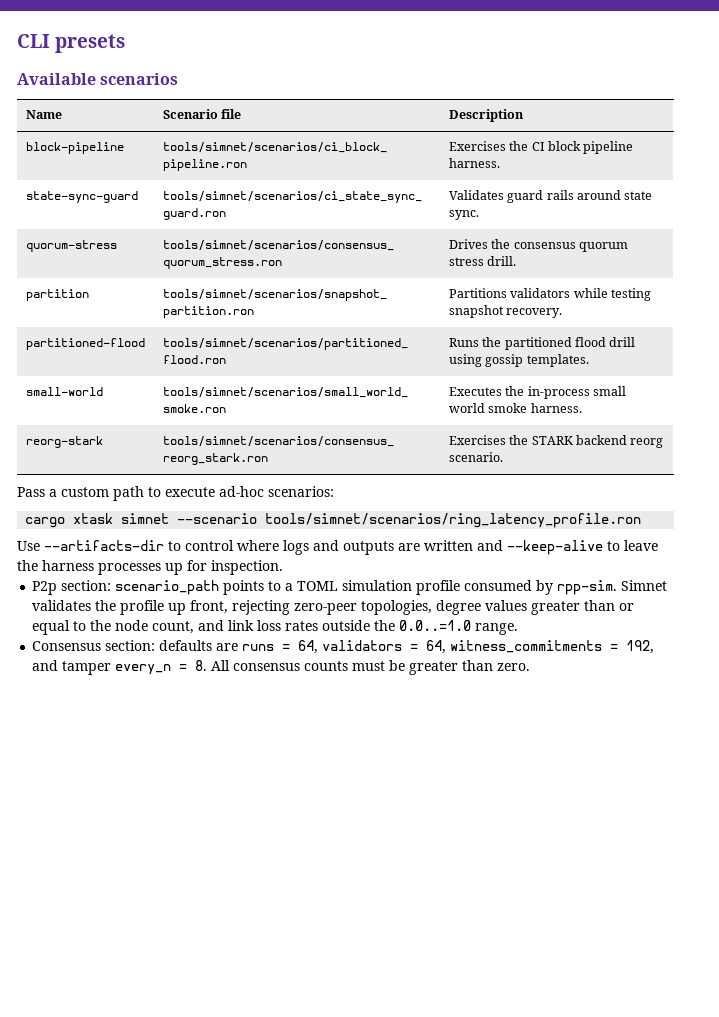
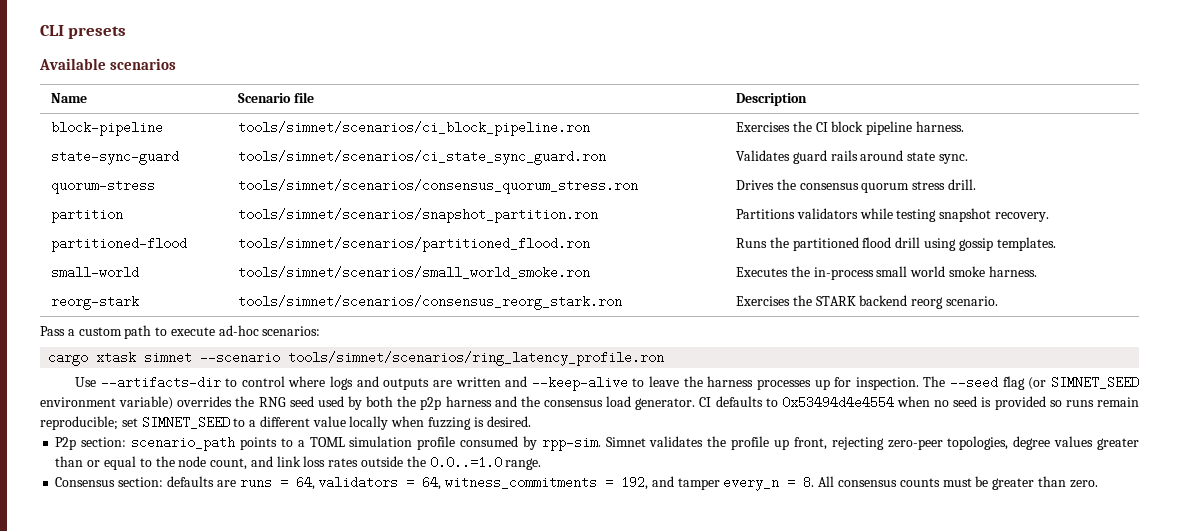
+ The --seed flag (or SIMNET_SEED environment variable) overrides the RNG seed used by both the p2p harness and the consensus load generator. CI defaults to 0x53494d4e4554 when no seed is provided so runs remain reproducible; set SIMNET_SEED to a different value locally when fuzzing is desired.

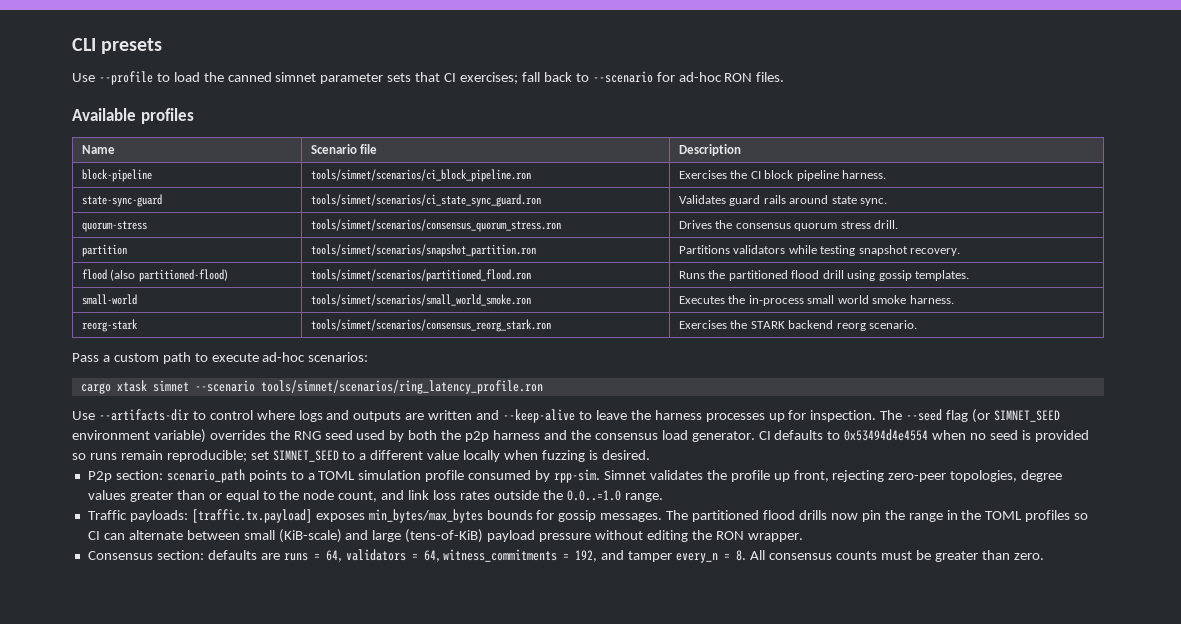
+ Use --profile to load the canned simnet parameter sets that CI exercises; fall back to --scenario for ad-hoc RON files.
- Available scenarios
+ Available profiles
- partitioned-flood | tools/simnet/scenarios/partitioned_flood.ron | Runs the partitioned flood drill using gossip templates.
+ flood (also partitioned-flood) | tools/simnet/scenarios/partitioned_flood.ron | Runs the partitioned flood drill using gossip templates.
+ Traffic payloads: [traffic.tx.payload] exposes min_bytes/max_bytes bounds for gossip messages. The partitioned flood drills now pin the range in the TOML profiles so CI can alternate between small (KiB-scale) and large (tens-of-KiB) payload pressure without editing the RON wrapper.

